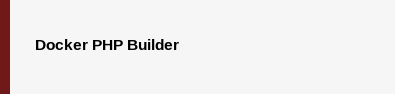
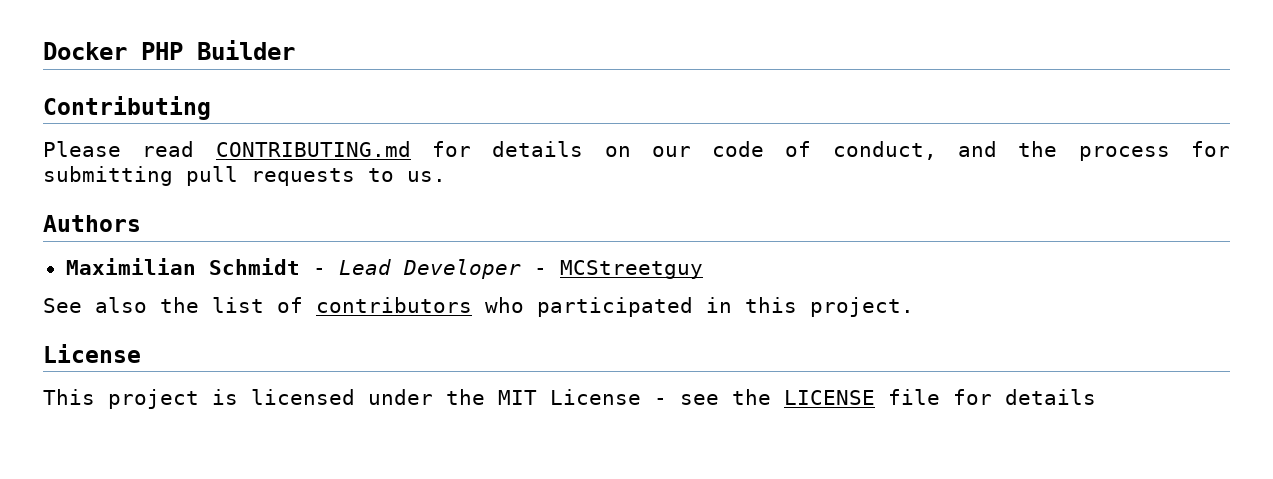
+ Contributing
+ Please read CONTRIBUTING.md for details on our code of conduct, and the process for submitting pull requests to us.
+ Authors
+ Maximilian Schmidt - Lead Developer - MCStreetguy
+ See also the list of contributors who participated in this project.
+ License
+ This project is licensed under the MIT License - see the LICENSE file for details

